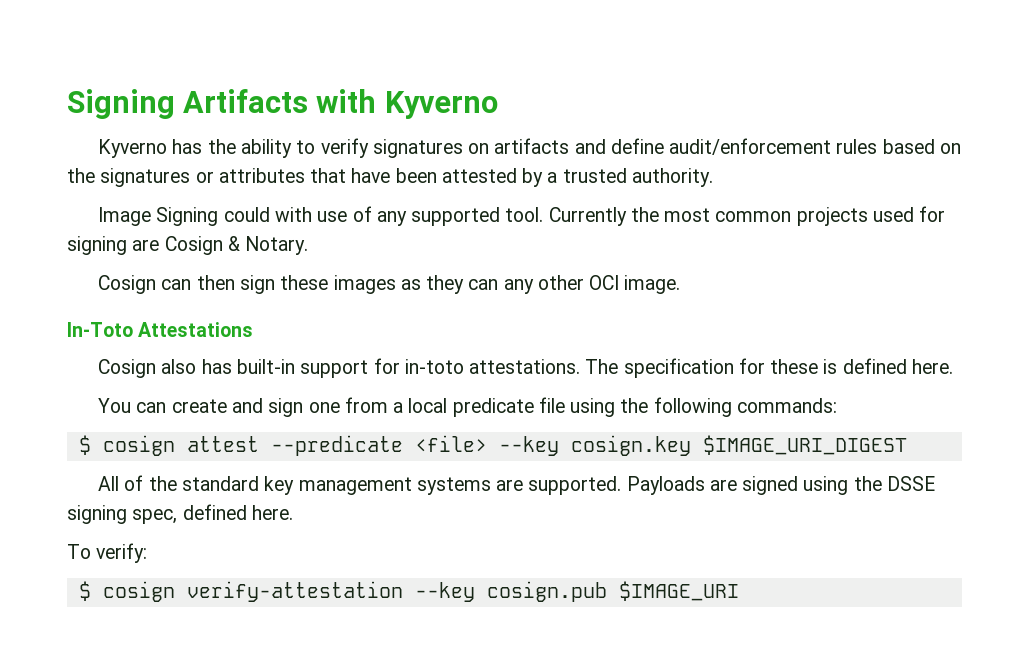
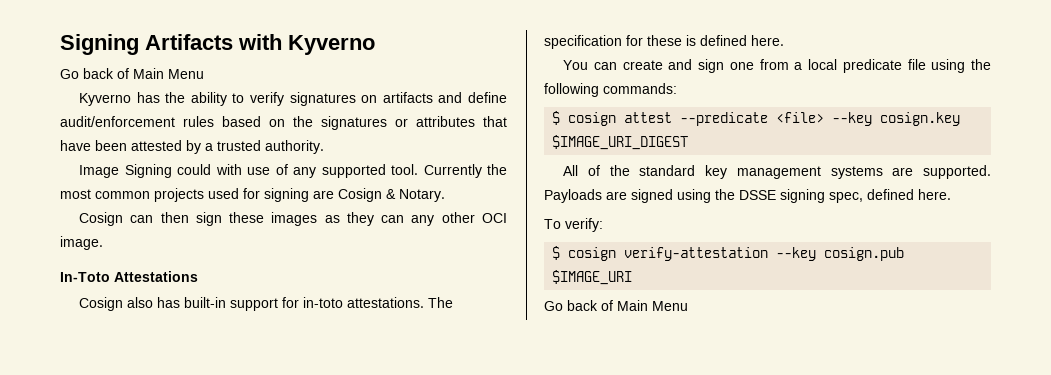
  Signing Artifacts with Kyverno
+ Go back of Main Menu
  $ cosign verify-attestation --key cosign.pub $IMAGE_URI
+ Go back of Main Menu

